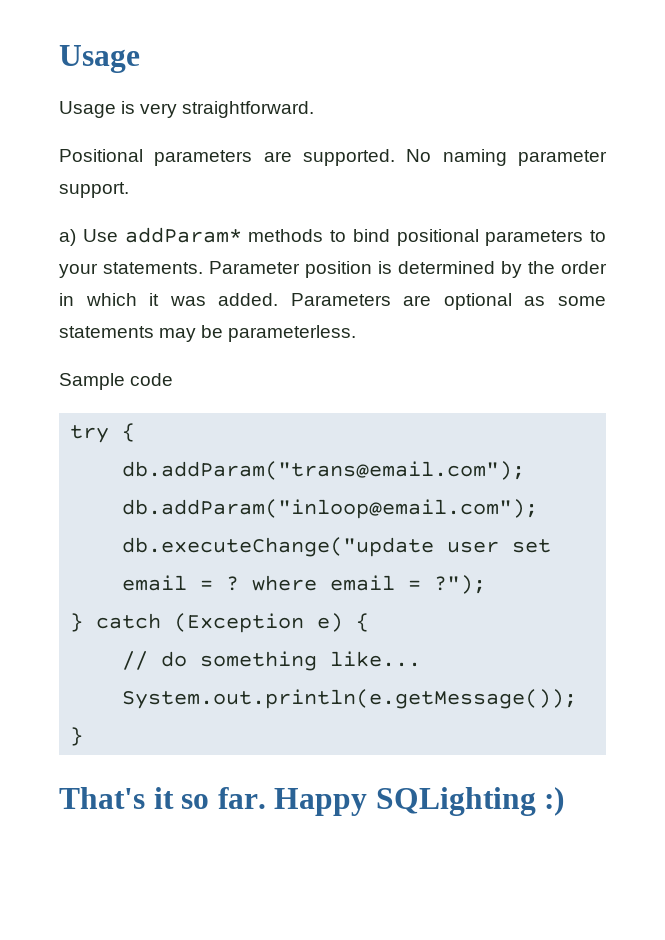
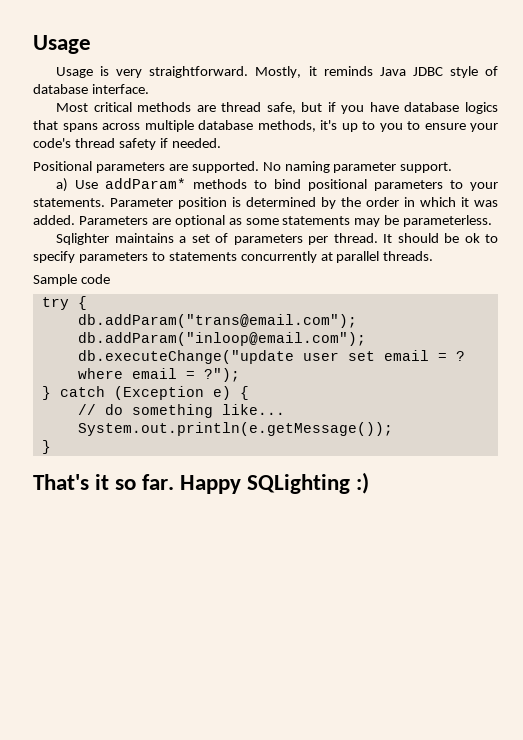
+ Mostly, it reminds Java JDBC style of database interface.
+ Most critical methods are thread safe, but if you have database logics that spans across multiple database methods, it's up to you to ensure your code's thread safety if needed.
+ Sqlighter maintains a set of parameters per thread. It should be ok to specify parameters to statements concurrently at parallel threads.

